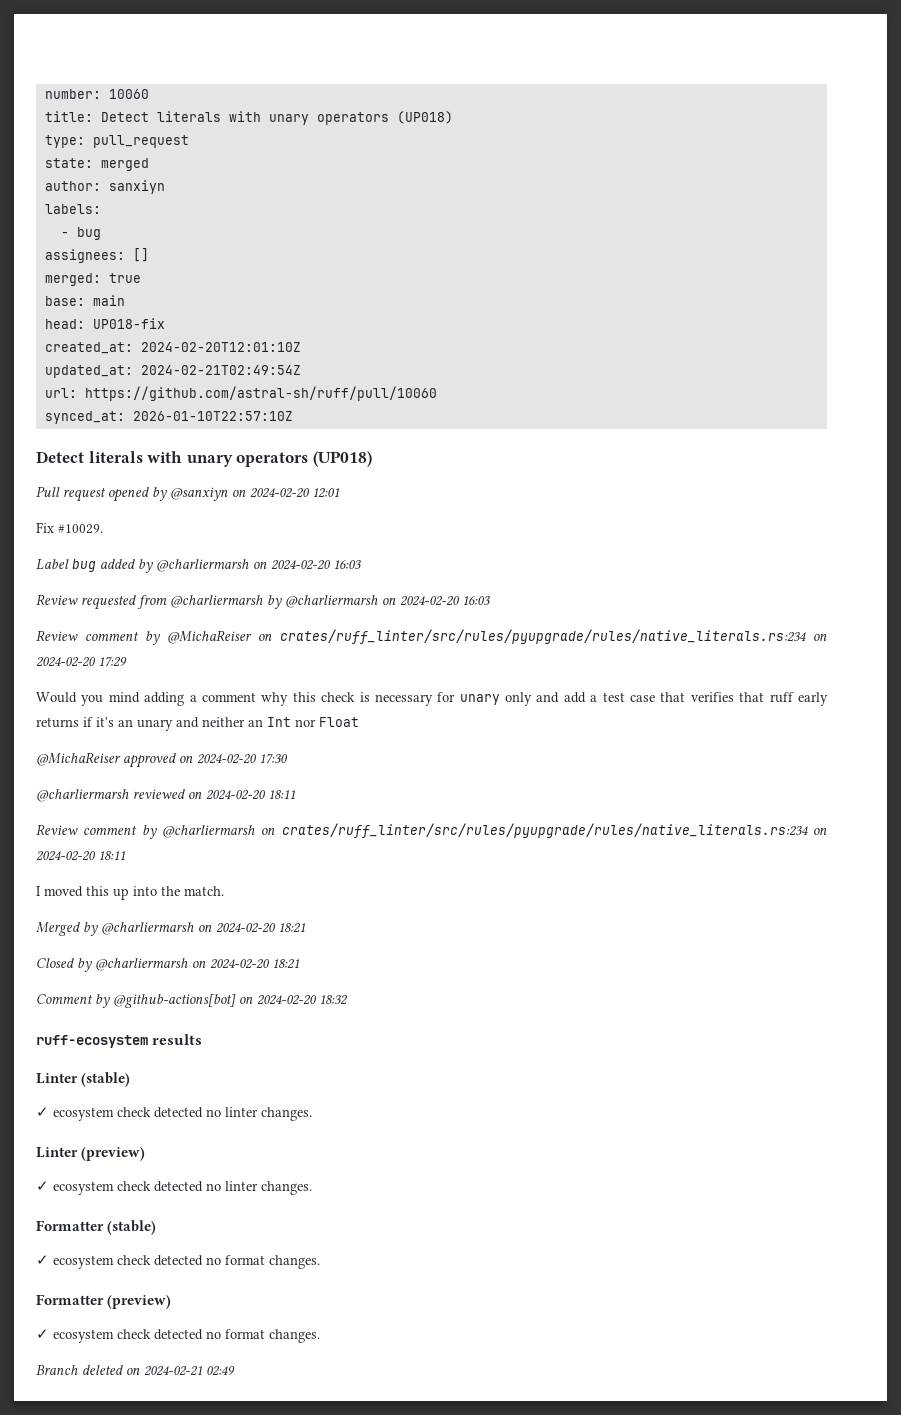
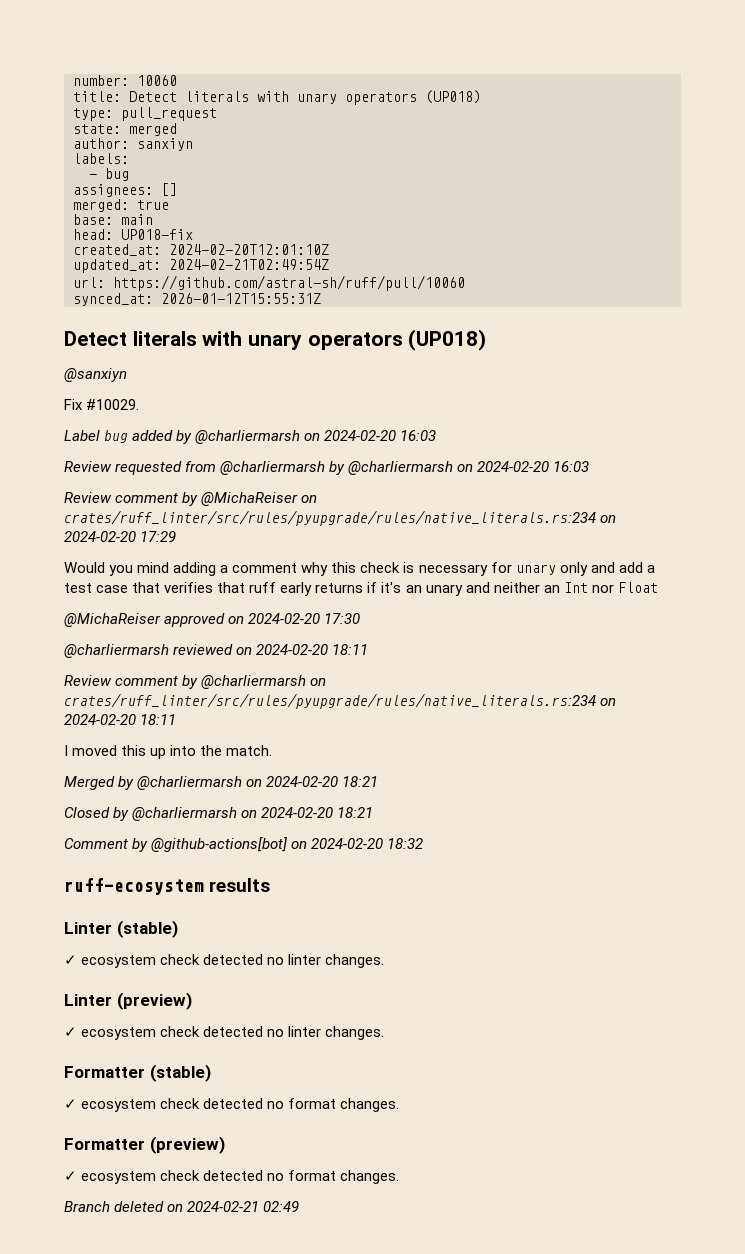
- synced_at: 2026-01-10T22:57:10Z
+ synced_at: 2026-01-12T15:55:31Z
  Detect literals with unary operators (UP018)
- Pull request opened by @sanxiyn on 2024-02-20 12:01
+ @sanxiyn

